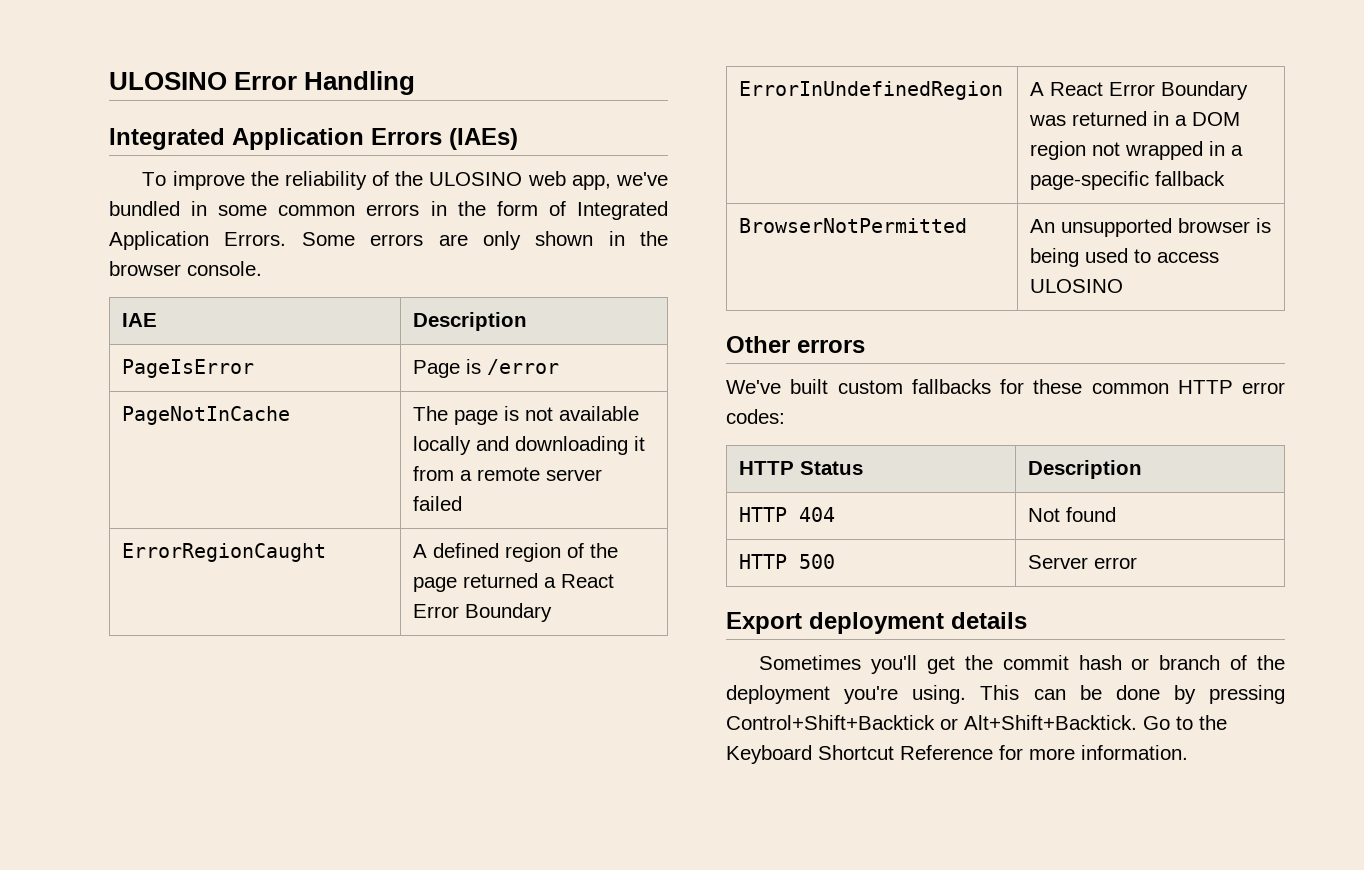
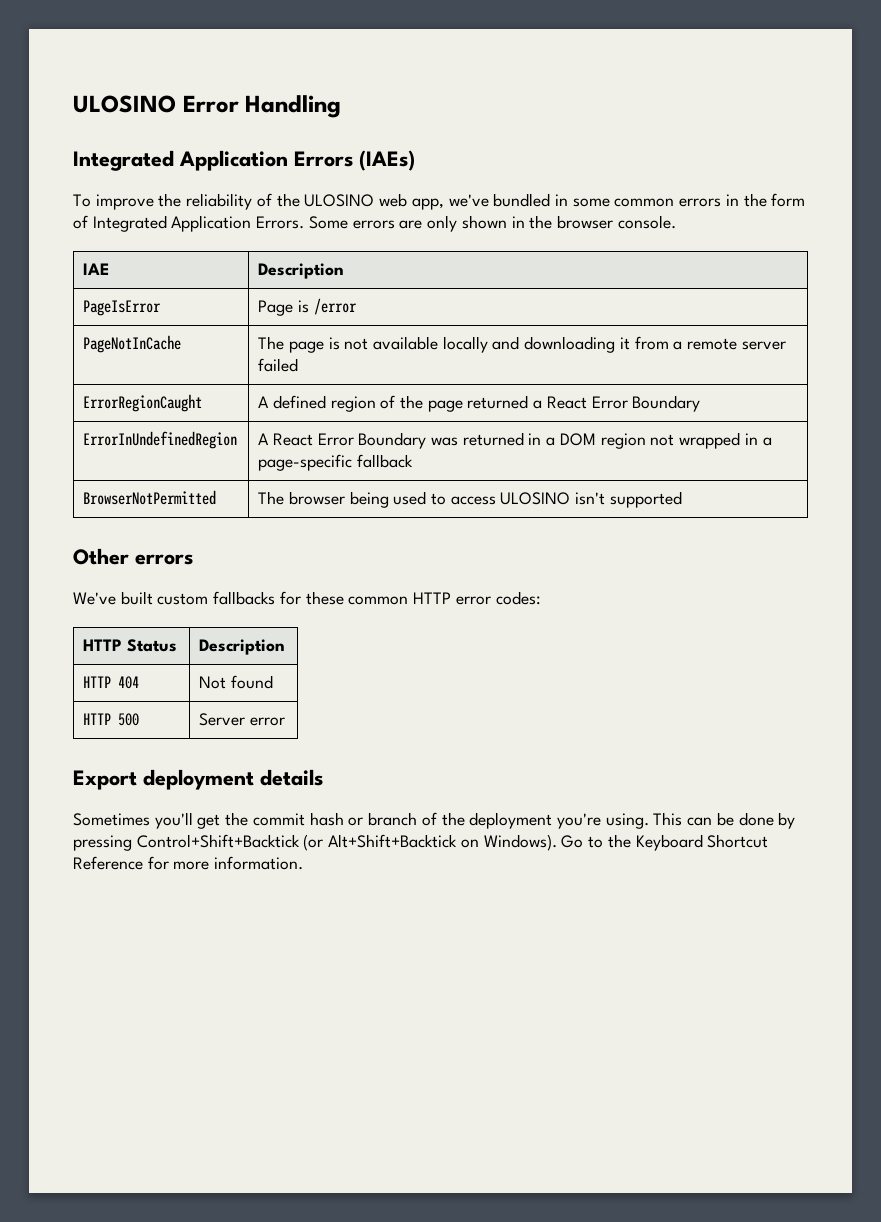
- BrowserNotPermitted | An unsupported browser is being used to access ULOSINO
+ BrowserNotPermitted | The browser being used to access ULOSINO isn't supported
- This can be done by pressing Control+Shift+Backtick or Alt+Shift+Backtick.
+ This can be done by pressing Control+Shift+Backtick (or Alt+Shift+Backtick on Windows).

